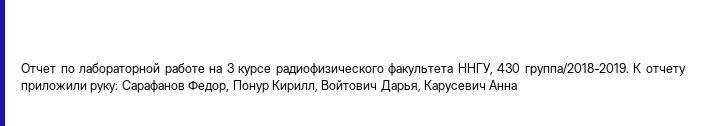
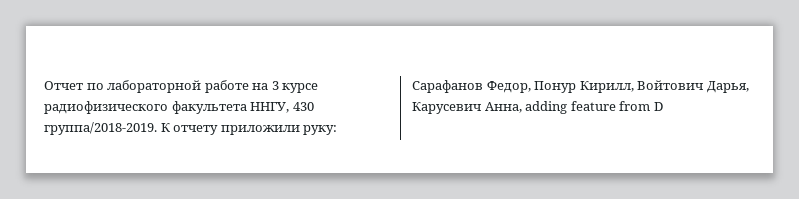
- К отчету приложили руку: Сарафанов Федор, Понур Кирилл, Войтович Дарья, Карусевич Анна
+ К отчету приложили руку: Сарафанов Федор, Понур Кирилл, Войтович Дарья, Карусевич Анна, adding feature from D

